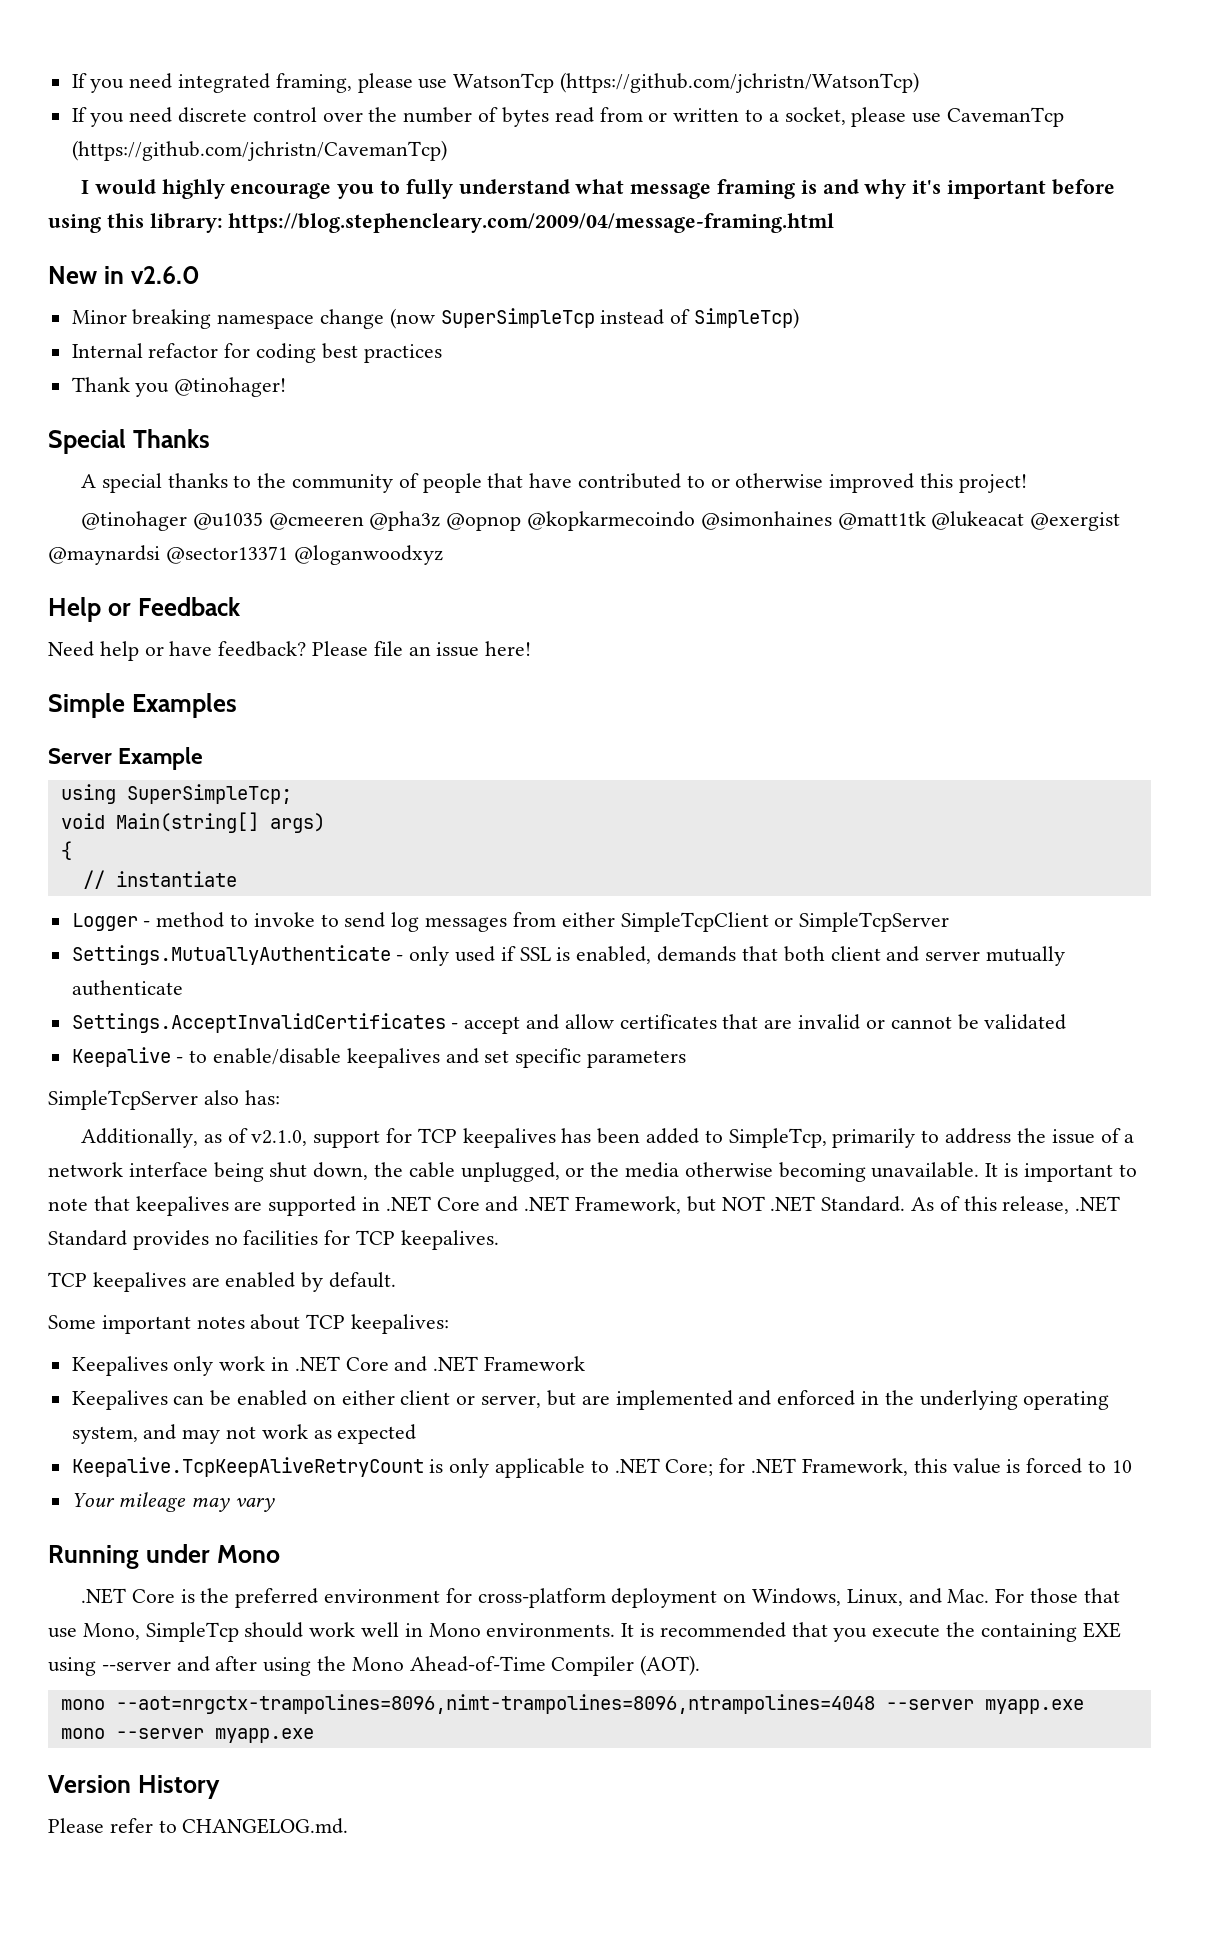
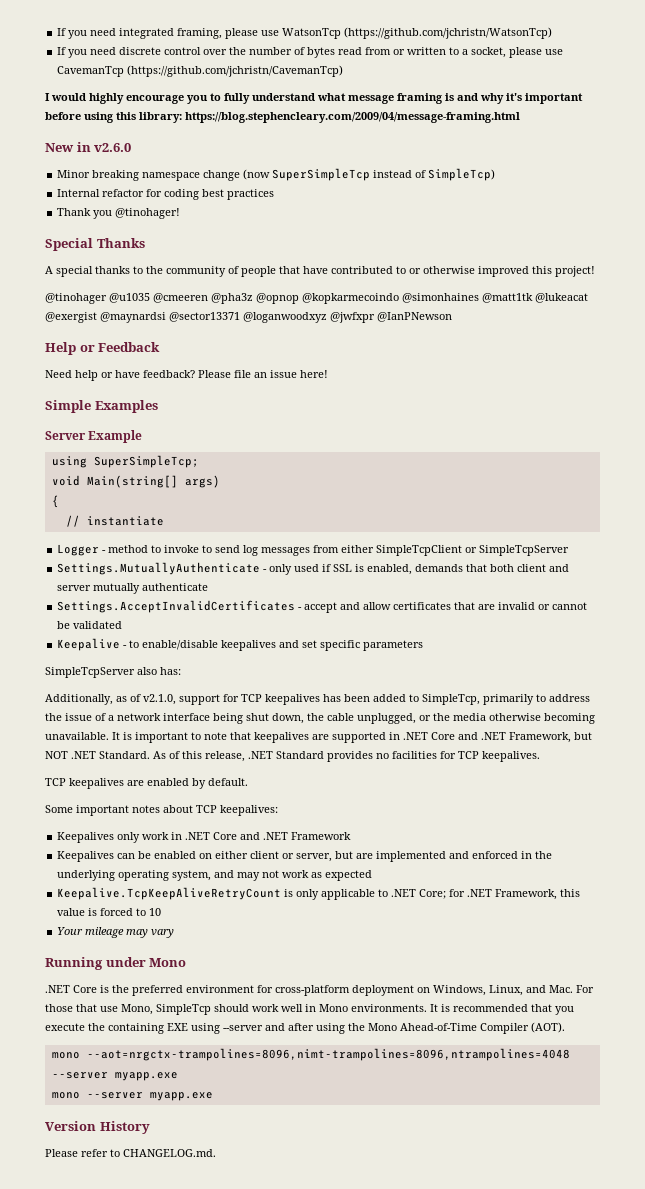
- @tinohager @u1035 @cmeeren @pha3z @opnop @kopkarmecoindo @simonhaines @matt1tk @lukeacat @exergist @maynardsi @sector13371 @loganwoodxyz
+ @tinohager @u1035 @cmeeren @pha3z @opnop @kopkarmecoindo @simonhaines @matt1tk @lukeacat @exergist @maynardsi @sector13371 @loganwoodxyz @jwfxpr @IanPNewson

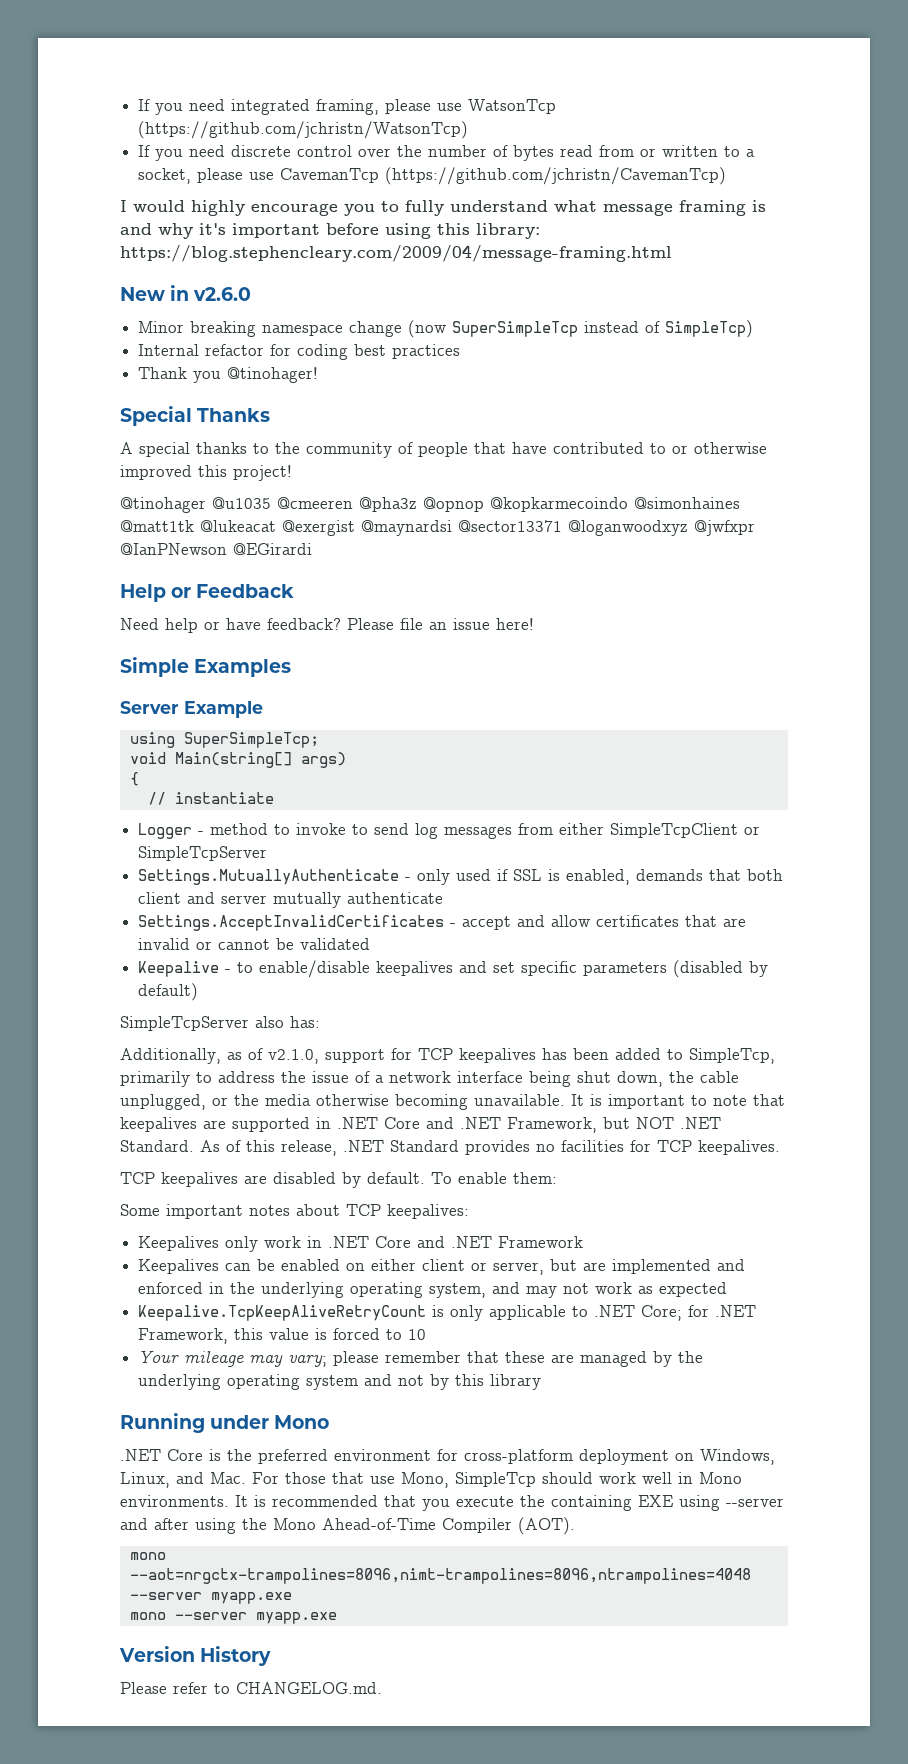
- @tinohager @u1035 @cmeeren @pha3z @opnop @kopkarmecoindo @simonhaines @matt1tk @lukeacat @exergist @maynardsi @sector13371 @loganwoodxyz @jwfxpr @IanPNewson
+ @tinohager @u1035 @cmeeren @pha3z @opnop @kopkarmecoindo @simonhaines @matt1tk @lukeacat @exergist @maynardsi @sector13371 @loganwoodxyz @jwfxpr @IanPNewson @EGirardi
- Keepalive - to enable/disable keepalives and set specific parameters
+ Keepalive - to enable/disable keepalives and set specific parameters (disabled by default)
- TCP keepalives are enabled by default.
+ TCP keepalives are disabled by default. To enable them:
- Your mileage may vary
+ Your mileage may vary; please remember that these are managed by the underlying operating system and not by this library

